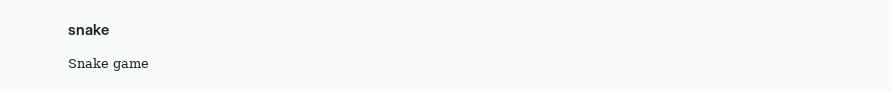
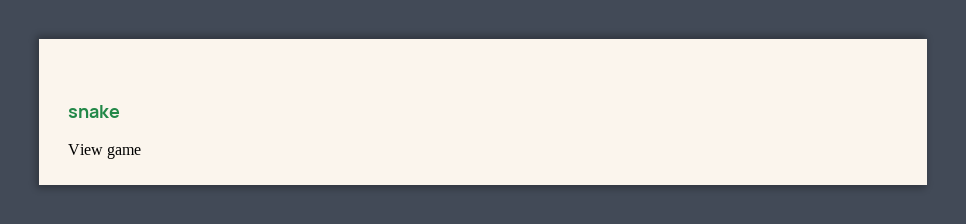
- Snake game
+ View game

